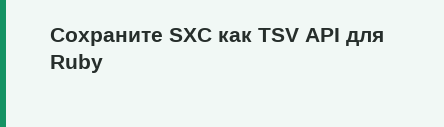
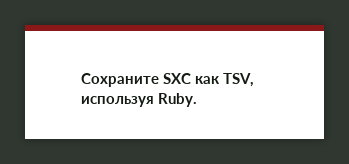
- Сохраните SXC как TSV API для Ruby
+ Сохраните SXC как TSV, используя Ruby.

